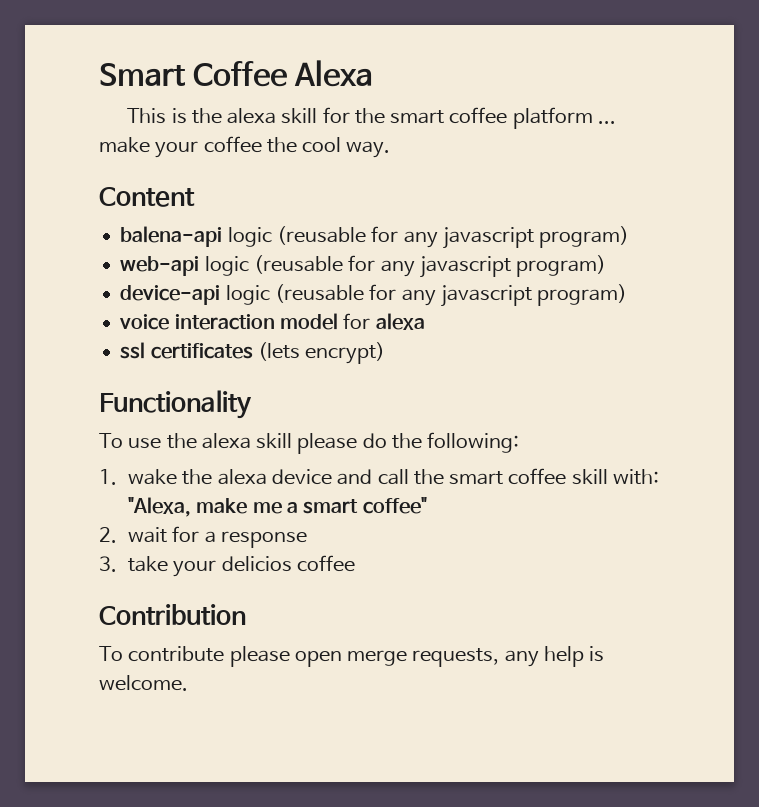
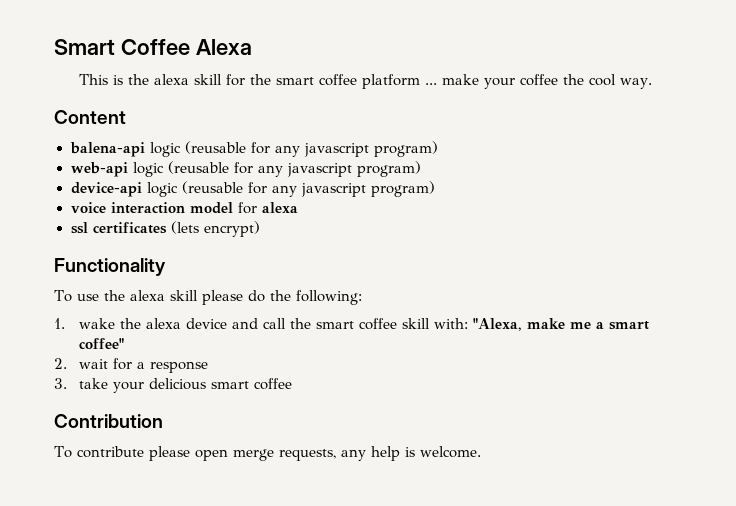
- 3. take your delicios coffee
+ 3. take your delicious smart coffee

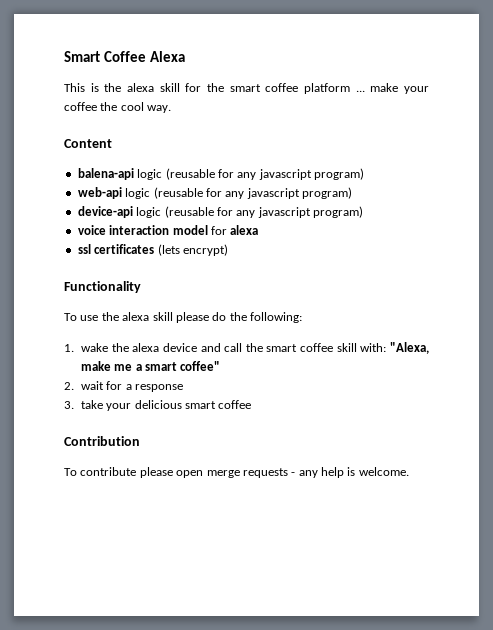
- To contribute please open merge requests, any help is welcome.
+ To contribute please open merge requests - any help is welcome.

